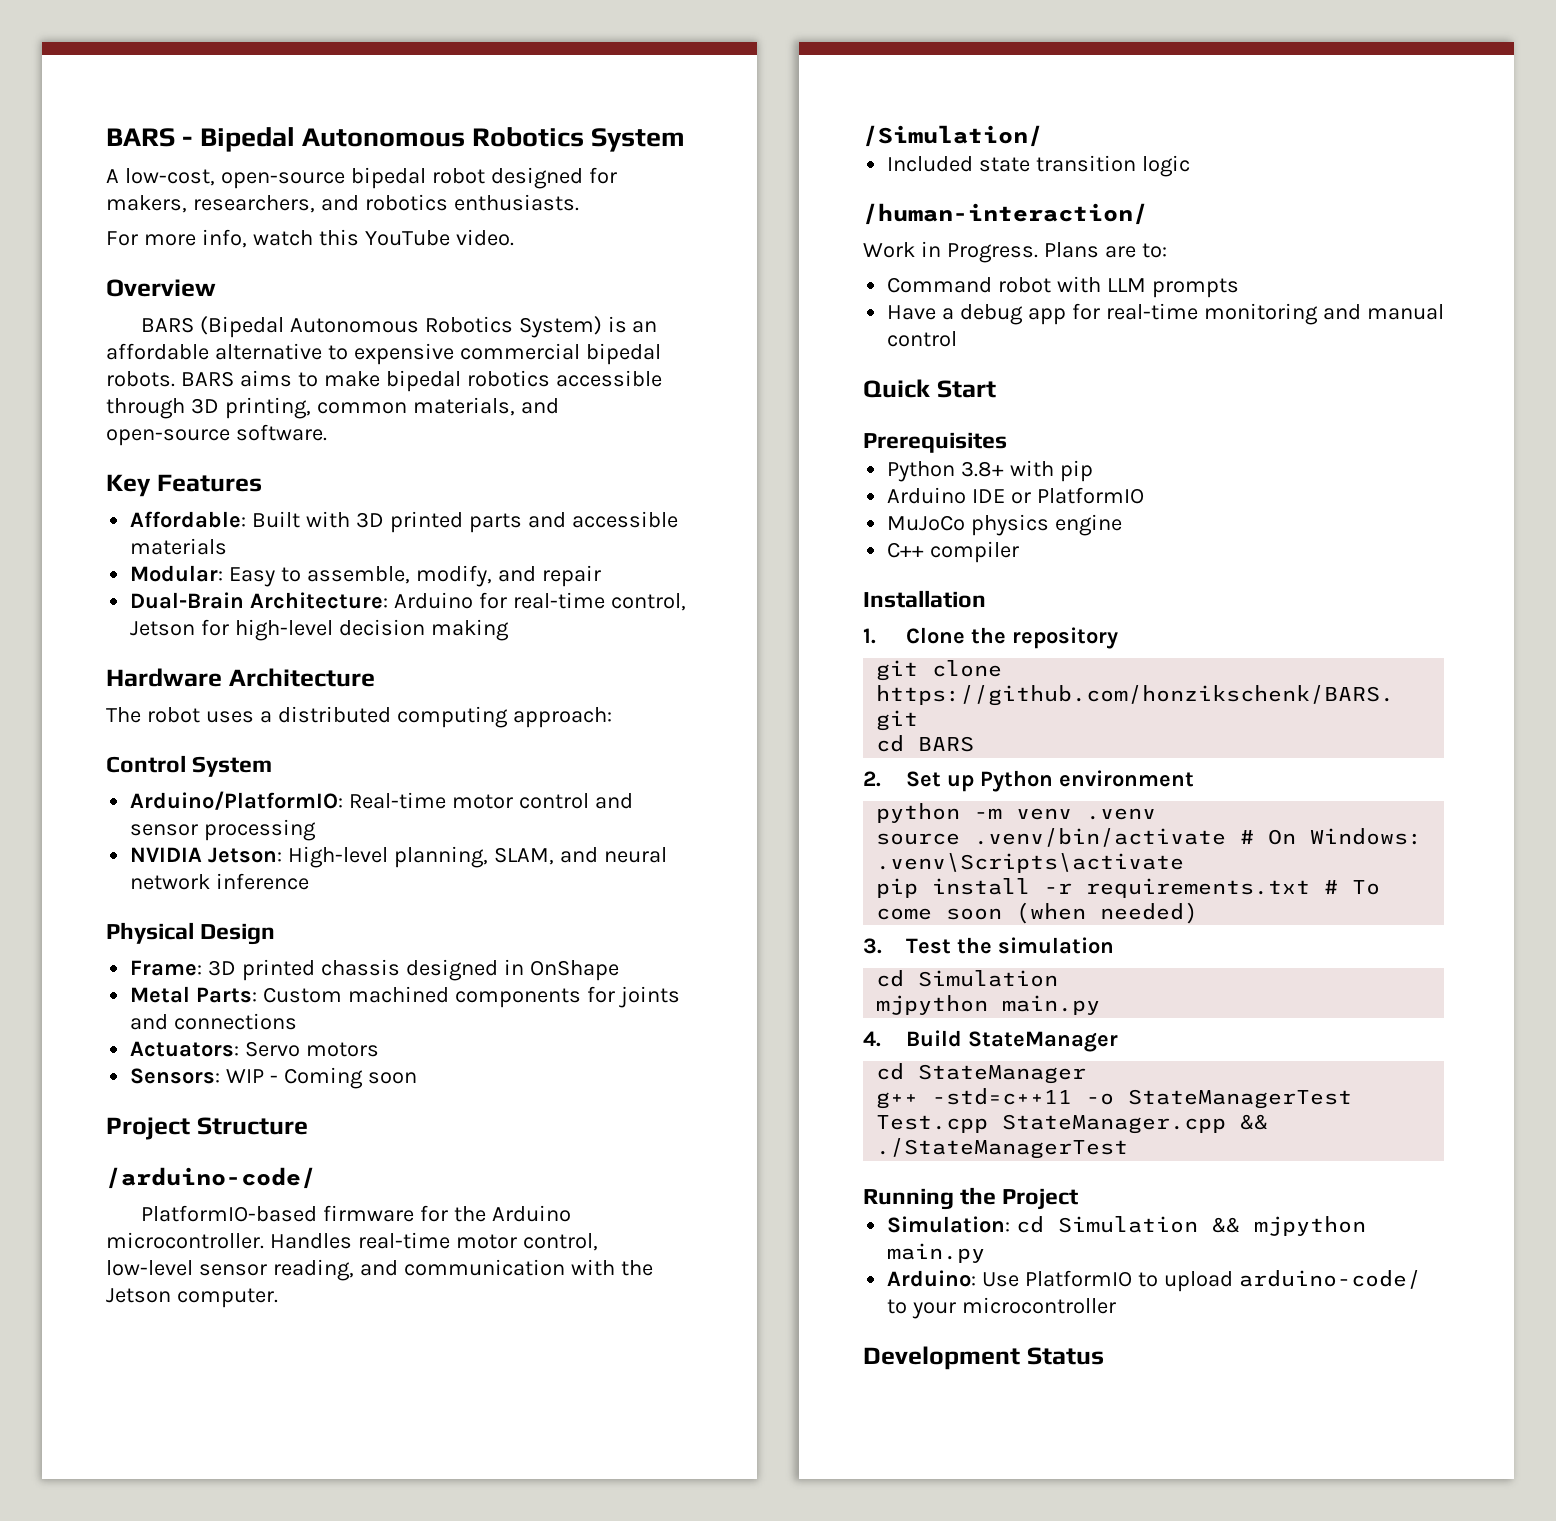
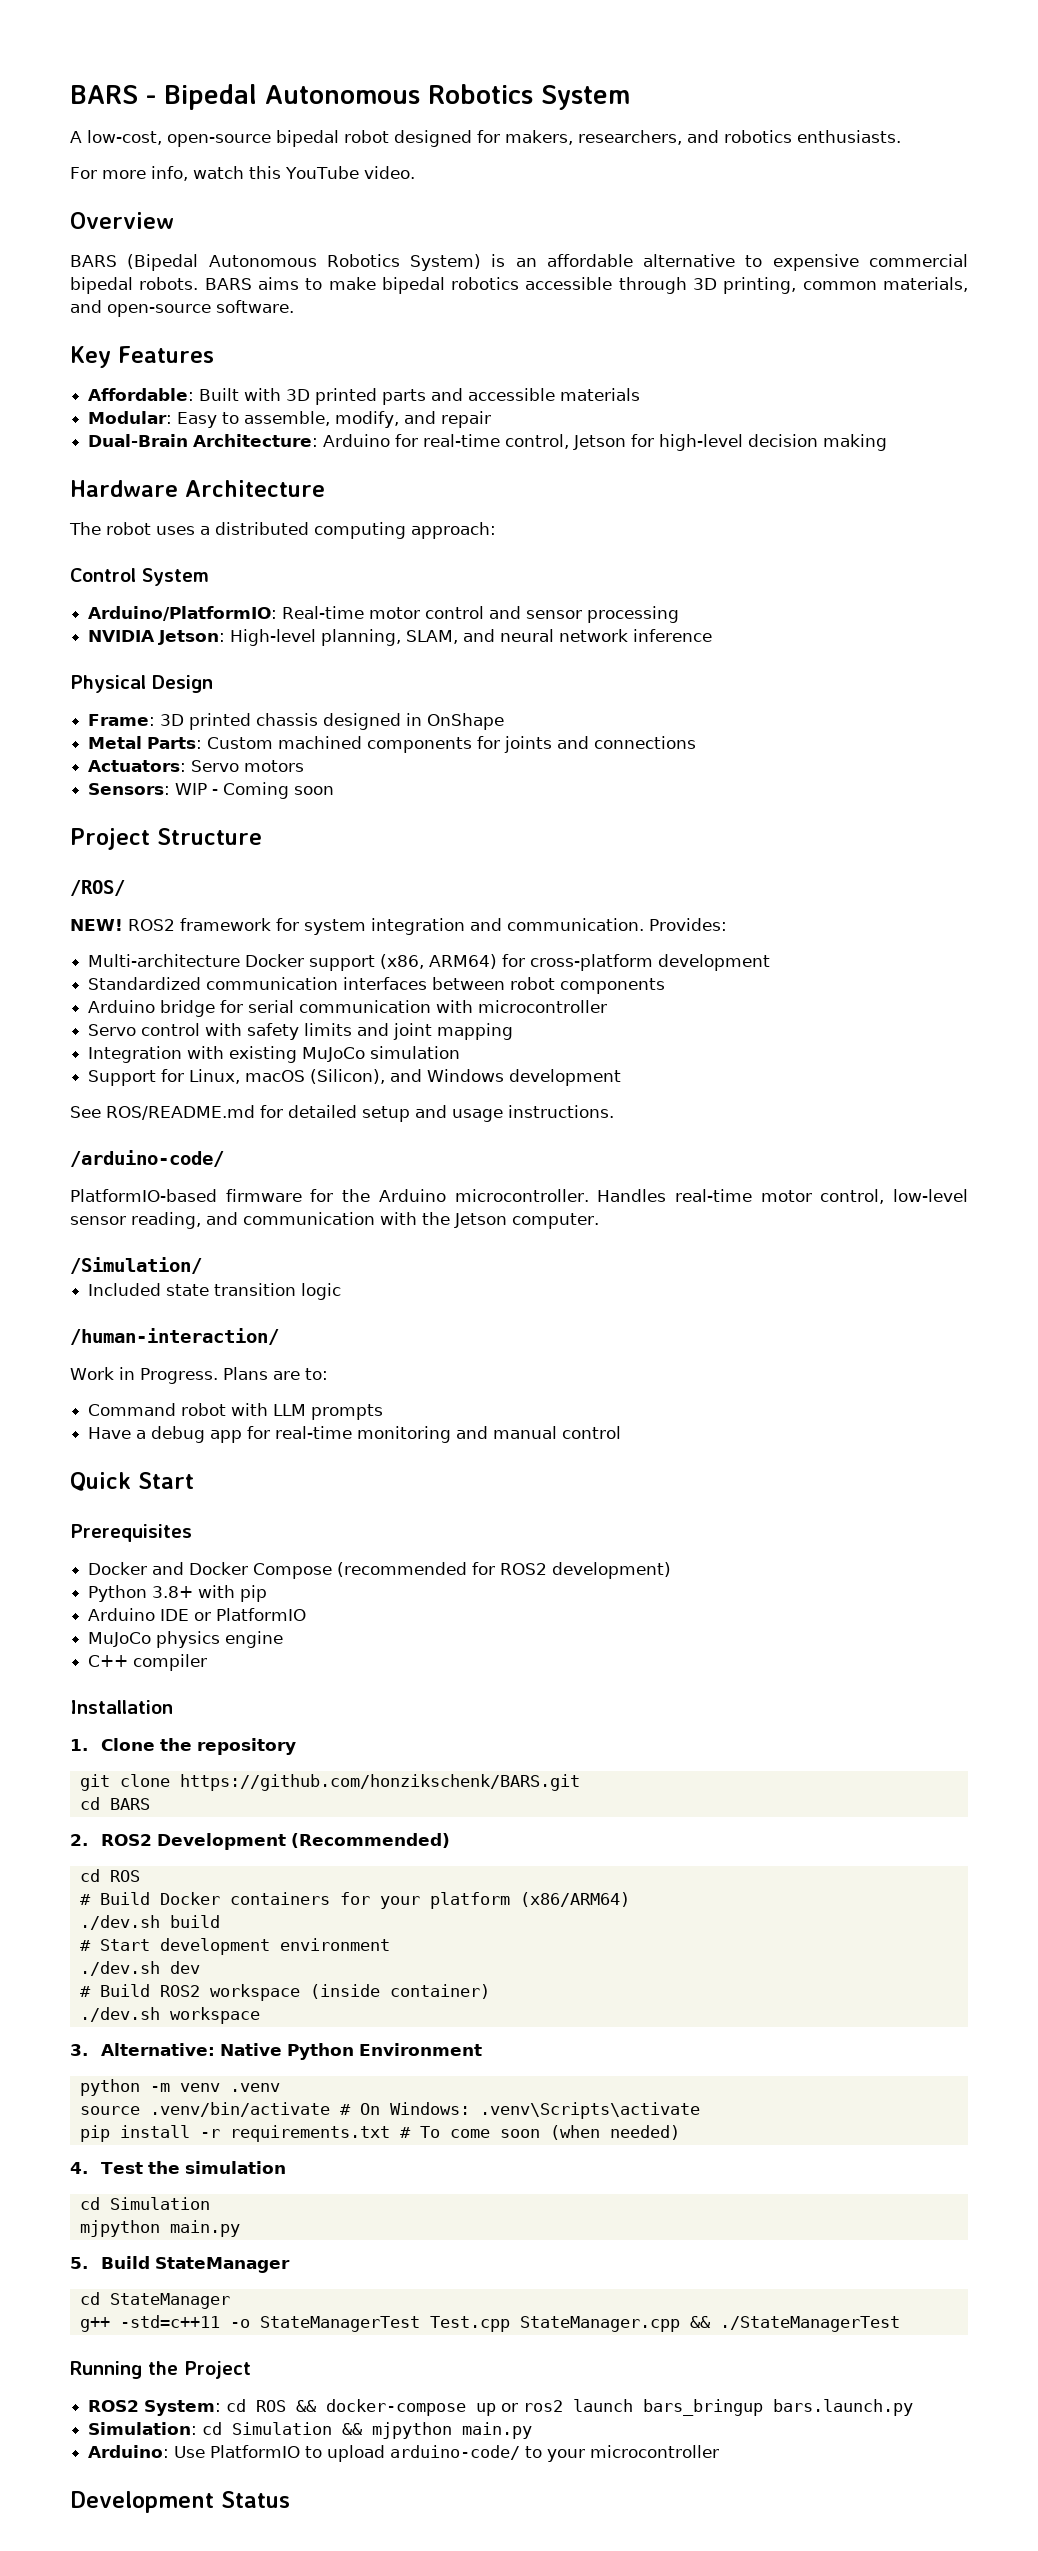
+ /ROS/
+ NEW! ROS2 framework for system integration and communication. Provides:
+ Multi-architecture Docker support (x86, ARM64) for cross-platform development
+ Standardized communication interfaces between robot components
+ Arduino bridge for serial communication with microcontroller
+ Servo control with safety limits and joint mapping
+ Integration with existing MuJoCo simulation
+ Support for Linux, macOS (Silicon), and Windows development
+ See ROS/README.md for detailed setup and usage instructions.
+ Docker and Docker Compose (recommended for ROS2 development)
- 2. Set up Python environment
+ 2. ROS2 Development (Recommended)
+ cd ROS
+ # Build Docker containers for your platform (x86/ARM64)
+ ./dev.sh build
+ # Start development environment
+ ./dev.sh dev
+ # Build ROS2 workspace (inside container)
+ ./dev.sh workspace
+ 3. Alternative: Native Python Environment
- 3. Test the simulation
+ 4. Test the simulation
- 4. Build StateManager
+ 5. Build StateManager
+ ROS2 System: cd ROS && docker-compose up or ros2 launch bars_bringup bars.launch.py

